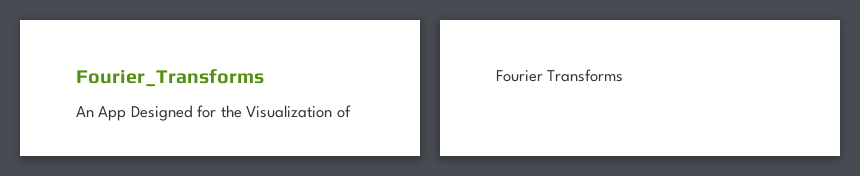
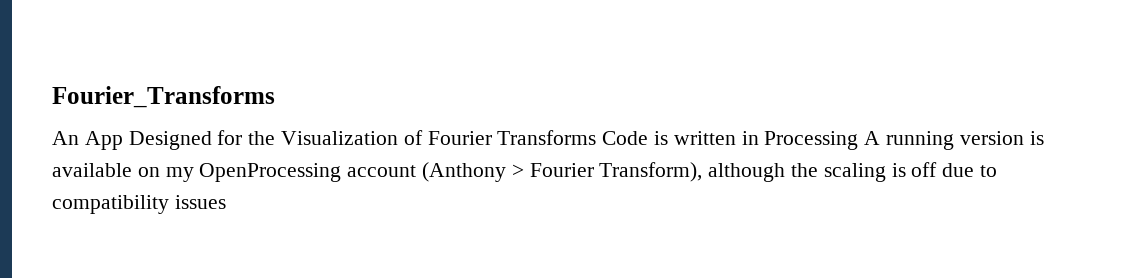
- An App Designed for the Visualization of Fourier Transforms
+ An App Designed for the Visualization of Fourier Transforms Code is written in Processing A running version is available on my OpenProcessing account (Anthony > Fourier Transform), although the scaling is off due to compatibility issues

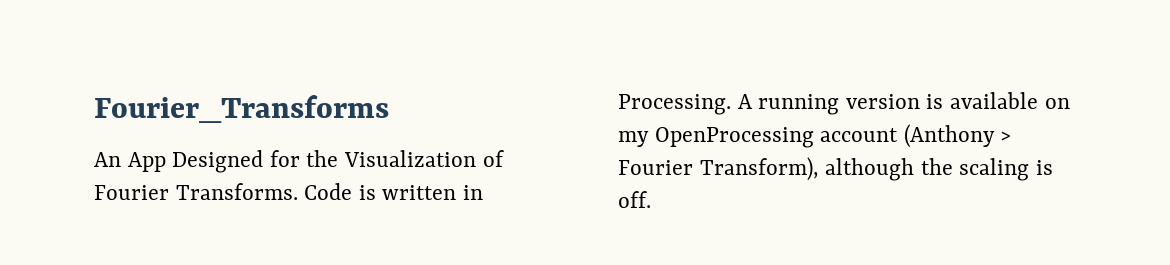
- An App Designed for the Visualization of Fourier Transforms Code is written in Processing A running version is available on my OpenProcessing account (Anthony > Fourier Transform), although the scaling is off due to compatibility issues
+ An App Designed for the Visualization of Fourier Transforms. Code is written in Processing. A running version is available on my OpenProcessing account (Anthony > Fourier Transform), although the scaling is off.

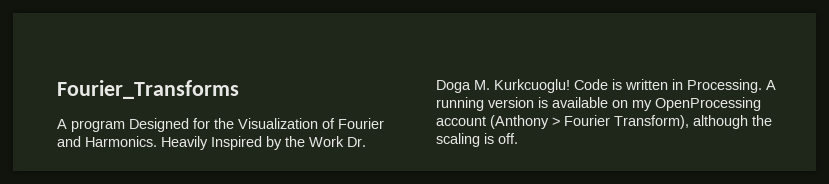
- An App Designed for the Visualization of Fourier Transforms.
+ A program Designed for the Visualization of Fourier and Harmonics. Heavily Inspired by the Work Dr. Doga M. Kurkcuoglu!

